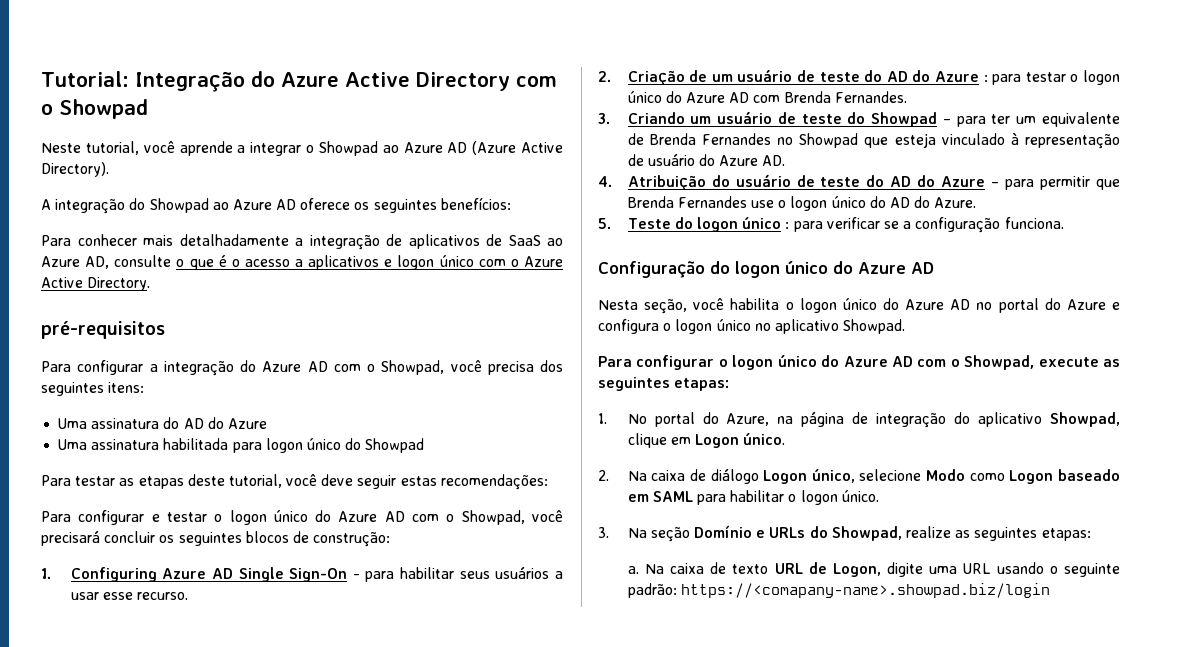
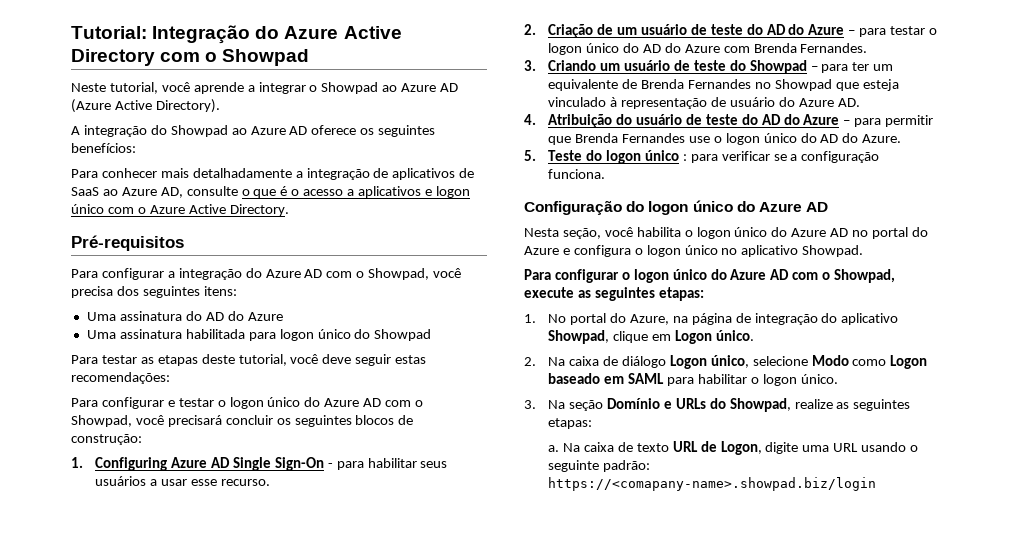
- pré-requisitos
+ Pré-requisitos
- 2. Criação de um usuário de teste do AD do Azure : para testar o logon único do Azure AD com Brenda Fernandes.
+ 2. Criação de um usuário de teste do AD do Azure – para testar o logon único do AD do Azure com Brenda Fernandes.

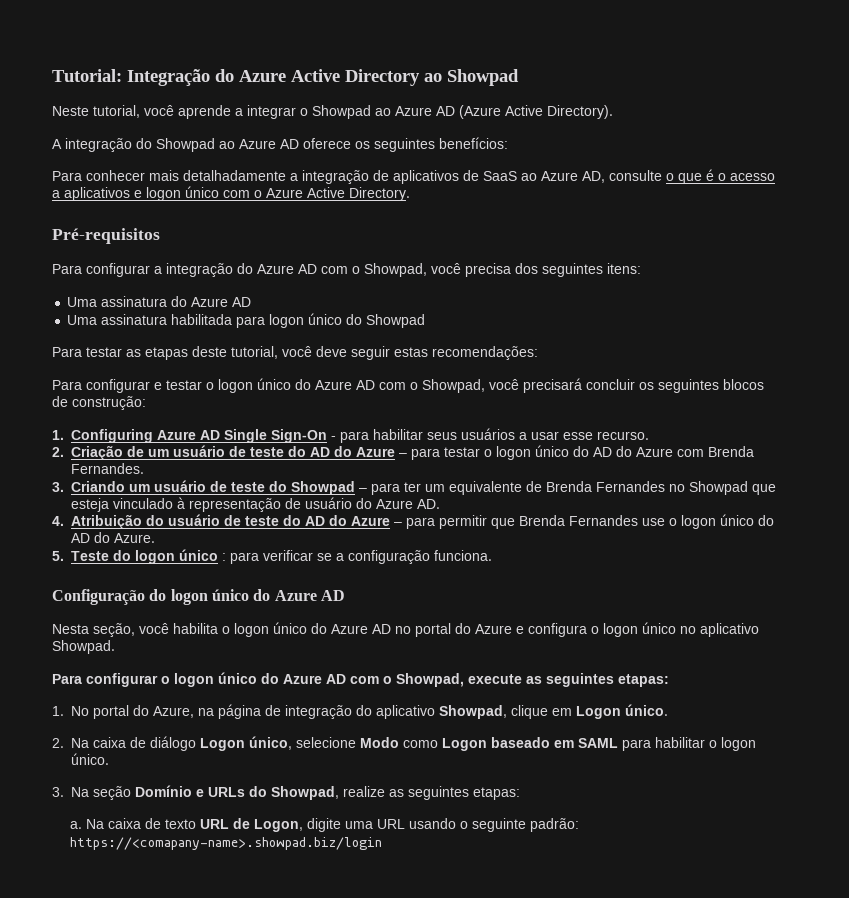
- Tutorial: Integração do Azure Active Directory com o Showpad
+ Tutorial: Integração do Azure Active Directory ao Showpad
- Uma assinatura do AD do Azure
+ Uma assinatura do Azure AD

